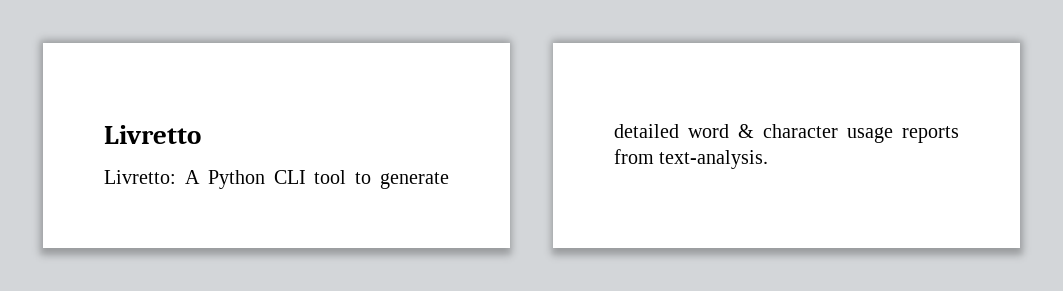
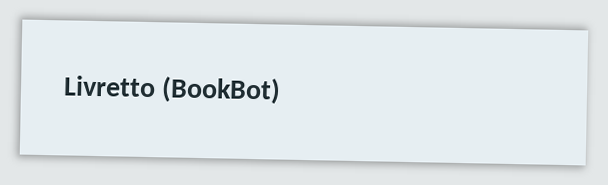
- Livretto
- Livretto: A Python CLI tool to generate detailed word & character usage reports from text-analysis.
+ Livretto (BookBot)

